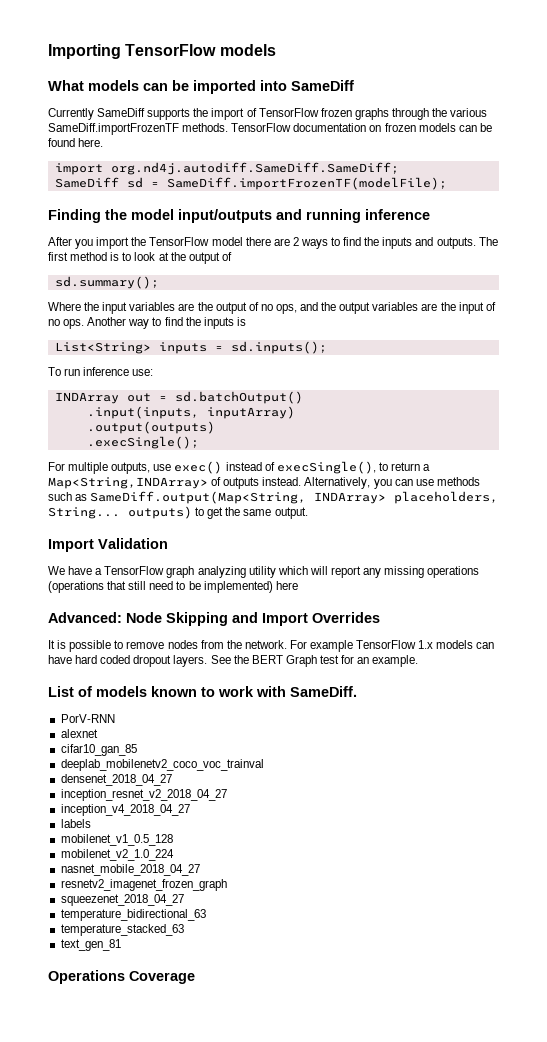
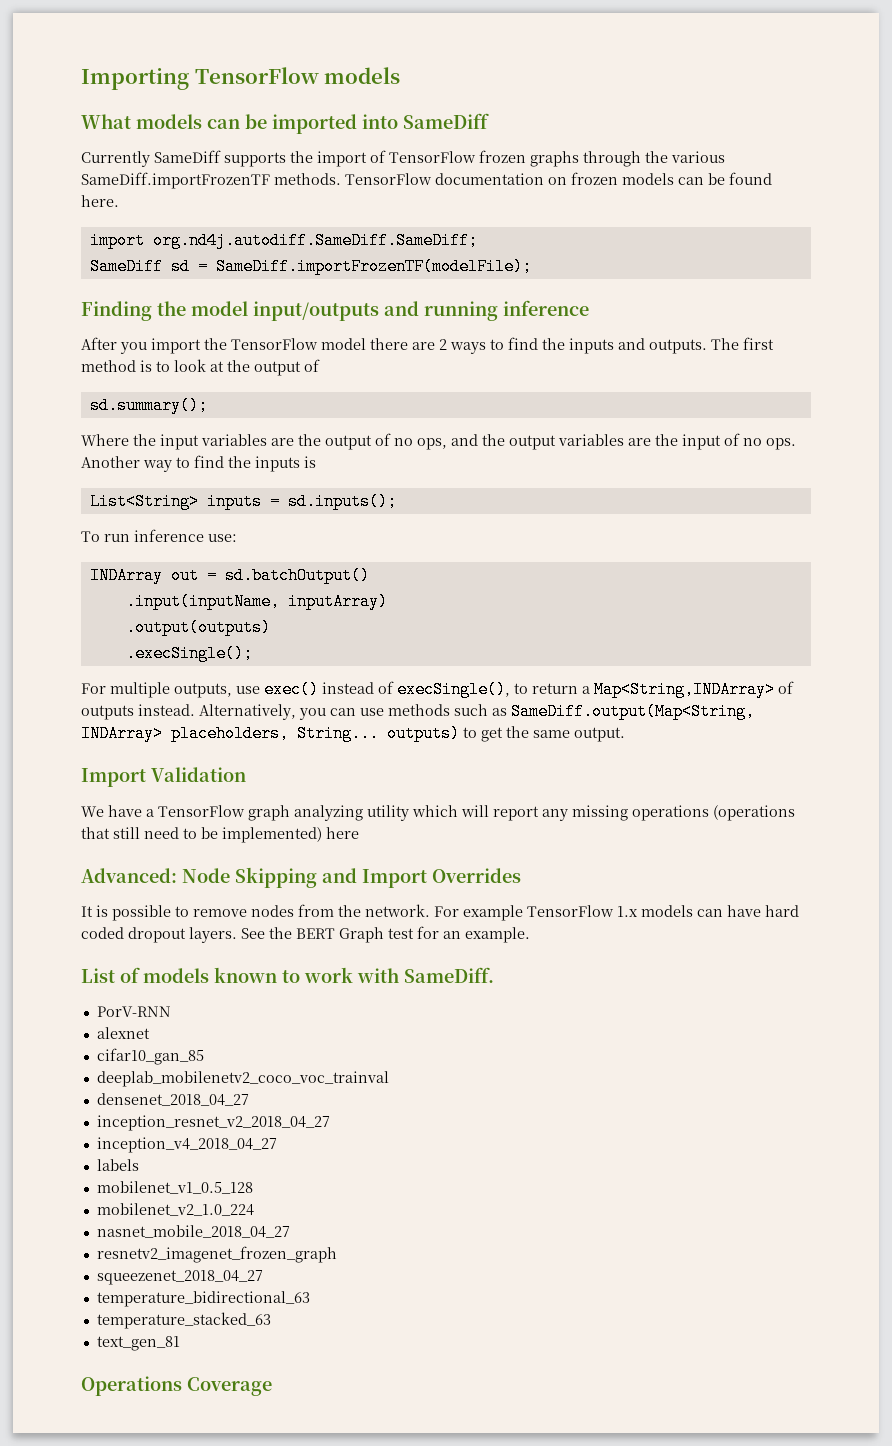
- .input(inputs, inputArray)
+ .input(inputName, inputArray)

